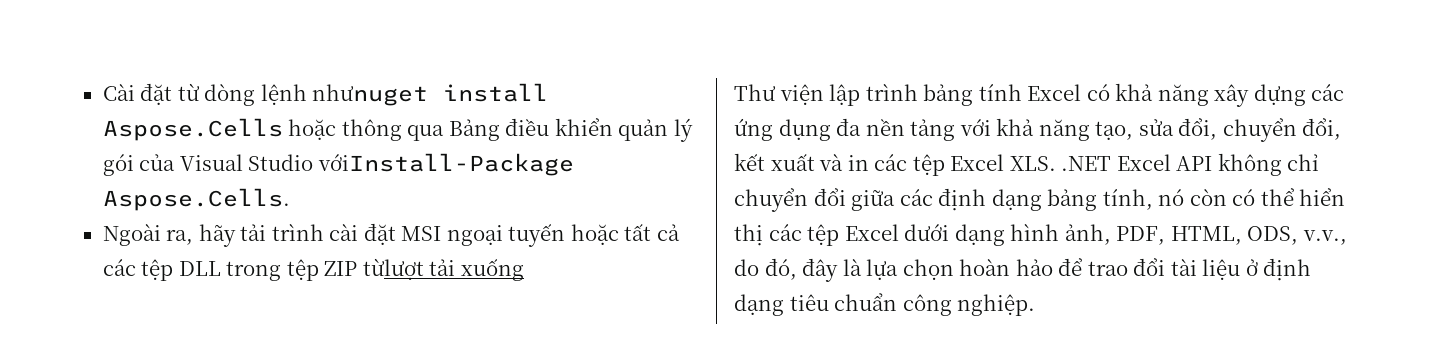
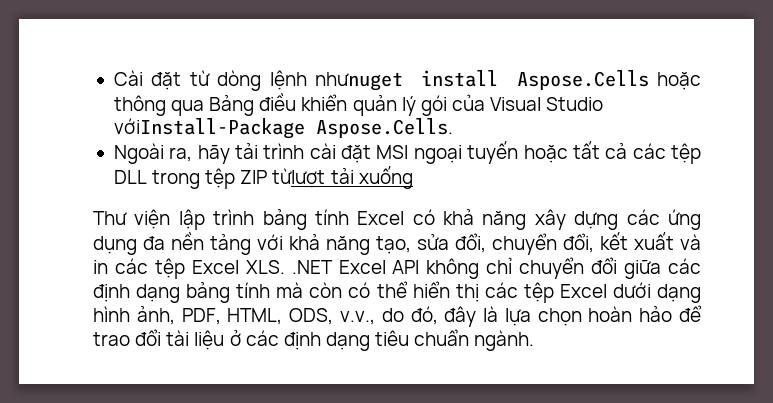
- Thư viện lập trình bảng tính Excel có khả năng xây dựng các ứng dụng đa nền tảng với khả năng tạo, sửa đổi, chuyển đổi, kết xuất và in các tệp Excel XLS. .NET Excel API không chỉ chuyển đổi giữa các định dạng bảng tính, nó còn có thể hiển thị các tệp Excel dưới dạng hình ảnh, PDF, HTML, ODS, v.v., do đó, đây là lựa chọn hoàn hảo để trao đổi tài liệu ở định dạng tiêu chuẩn công nghiệp.
+ Thư viện lập trình bảng tính Excel có khả năng xây dựng các ứng dụng đa nền tảng với khả năng tạo, sửa đổi, chuyển đổi, kết xuất và in các tệp Excel XLS. .NET Excel API không chỉ chuyển đổi giữa các định dạng bảng tính mà còn có thể hiển thị các tệp Excel dưới dạng hình ảnh, PDF, HTML, ODS, v.v., do đó, đây là lựa chọn hoàn hảo để trao đổi tài liệu ở các định dạng tiêu chuẩn ngành.

